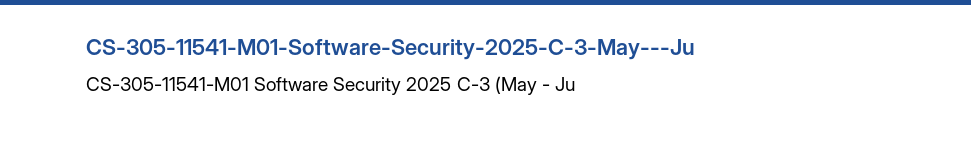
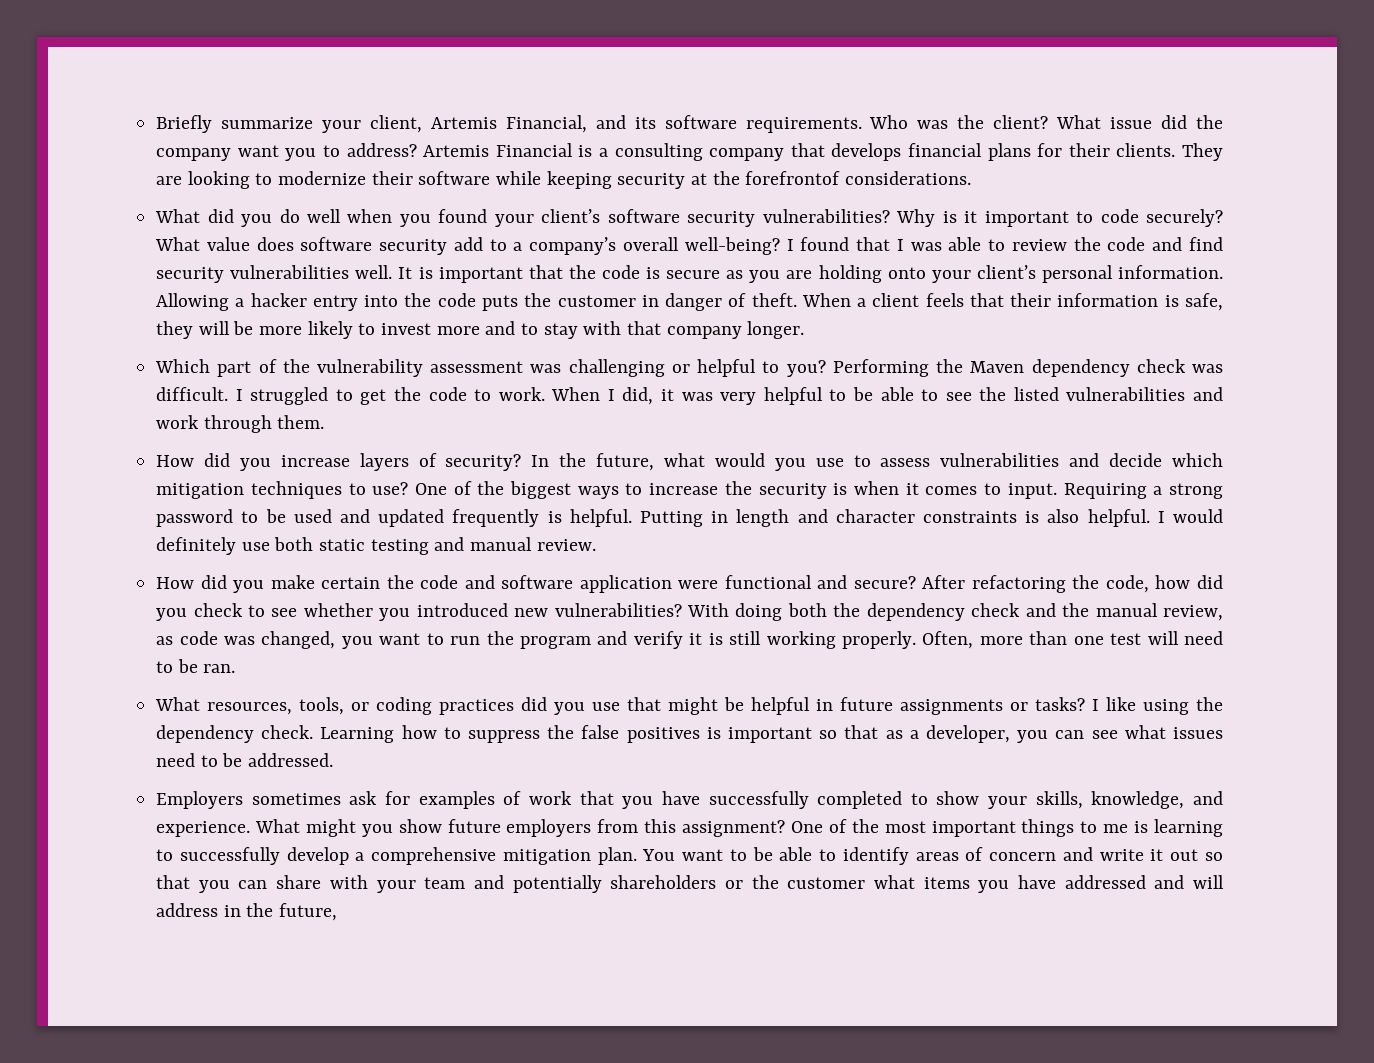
- CS-305-11541-M01-Software-Security-2025-C-3-May---Ju
- CS-305-11541-M01 Software Security 2025 C-3 (May - Ju
+ Briefly summarize your client, Artemis Financial, and its software requirements. Who was the client? What issue did the company want you to address? Artemis Financial is a consulting company that develops financial plans for their clients. They are looking to modernize their software while keeping security at the forefrontof considerations.
+ What did you do well when you found your client’s software security vulnerabilities? Why is it important to code securely? What value does software security add to a company’s overall well-being? I found that I was able to review the code and find security vulnerabilities well. It is important that the code is secure as you are holding onto your client’s personal information. Allowing a hacker entry into the code puts the customer in danger of theft. When a client feels that their information is safe, they will be more likely to invest more and to stay with that company longer.
+ Which part of the vulnerability assessment was challenging or helpful to you? Performing the Maven dependency check was difficult. I struggled to get the code to work. When I did, it was very helpful to be able to see the listed vulnerabilities and work through them.
+ How did you increase layers of security? In the future, what would you use to assess vulnerabilities and decide which mitigation techniques to use? One of the biggest ways to increase the security is when it comes to input. Requiring a strong password to be used and updated frequently is helpful. Putting in length and character constraints is also helpful. I would definitely use both static testing and manual review.
+ How did you make certain the code and software application were functional and secure? After refactoring the code, how did you check to see whether you introduced new vulnerabilities? With doing both the dependency check and the manual review, as code was changed, you want to run the program and verify it is still working properly. Often, more than one test will need to be ran.
+ What resources, tools, or coding practices did you use that might be helpful in future assignments or tasks? I like using the dependency check. Learning how to suppress the false positives is important so that as a developer, you can see what issues need to be addressed.
+ Employers sometimes ask for examples of work that you have successfully completed to show your skills, knowledge, and experience. What might you show future employers from this assignment? One of the most important things to me is learning to successfully develop a comprehensive mitigation plan. You want to be able to identify areas of concern and write it out so that you can share with your team and potentially shareholders or the customer what items you have addressed and will address in the future,

